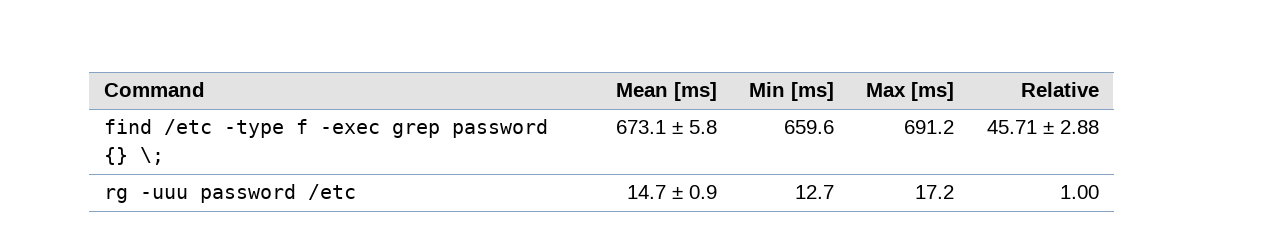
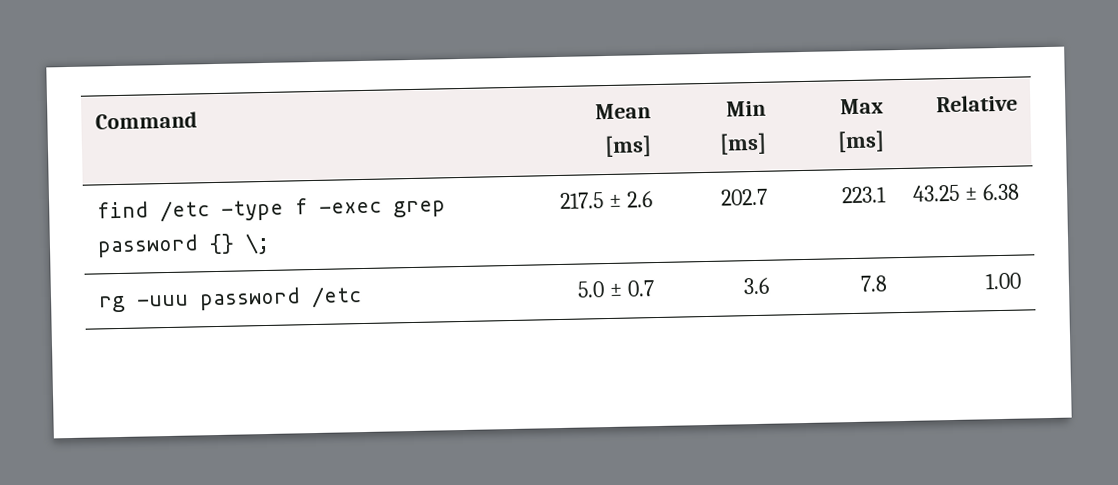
- find /etc -type f -exec grep password {} \; | 673.1 ± 5.8 | 659.6 | 691.2 | 45.71 ± 2.88
+ find /etc -type f -exec grep password {} \; | 217.5 ± 2.6 | 202.7 | 223.1 | 43.25 ± 6.38
- rg -uuu password /etc | 14.7 ± 0.9 | 12.7 | 17.2 | 1.00
+ rg -uuu password /etc | 5.0 ± 0.7 | 3.6 | 7.8 | 1.00

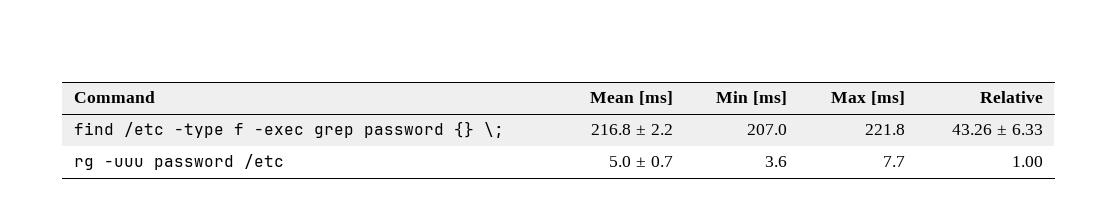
- find /etc -type f -exec grep password {} \; | 217.5 ± 2.6 | 202.7 | 223.1 | 43.25 ± 6.38
+ find /etc -type f -exec grep password {} \; | 216.8 ± 2.2 | 207.0 | 221.8 | 43.26 ± 6.33
- rg -uuu password /etc | 5.0 ± 0.7 | 3.6 | 7.8 | 1.00
+ rg -uuu password /etc | 5.0 ± 0.7 | 3.6 | 7.7 | 1.00

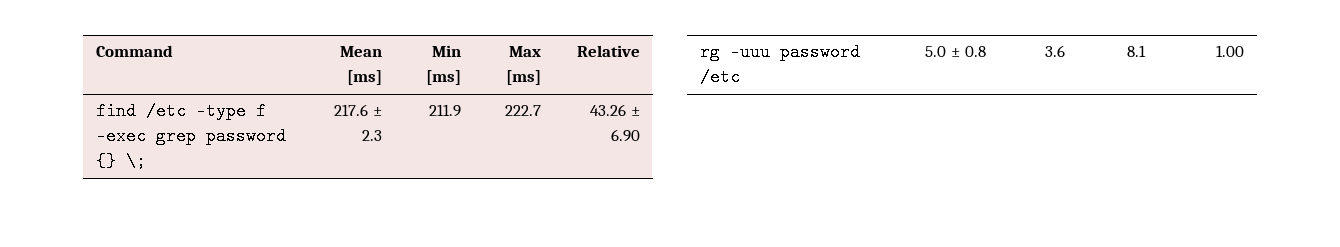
- find /etc -type f -exec grep password {} \; | 216.8 ± 2.2 | 207.0 | 221.8 | 43.26 ± 6.33
+ find /etc -type f -exec grep password {} \; | 217.6 ± 2.3 | 211.9 | 222.7 | 43.26 ± 6.90
- rg -uuu password /etc | 5.0 ± 0.7 | 3.6 | 7.7 | 1.00
+ rg -uuu password /etc | 5.0 ± 0.8 | 3.6 | 8.1 | 1.00

